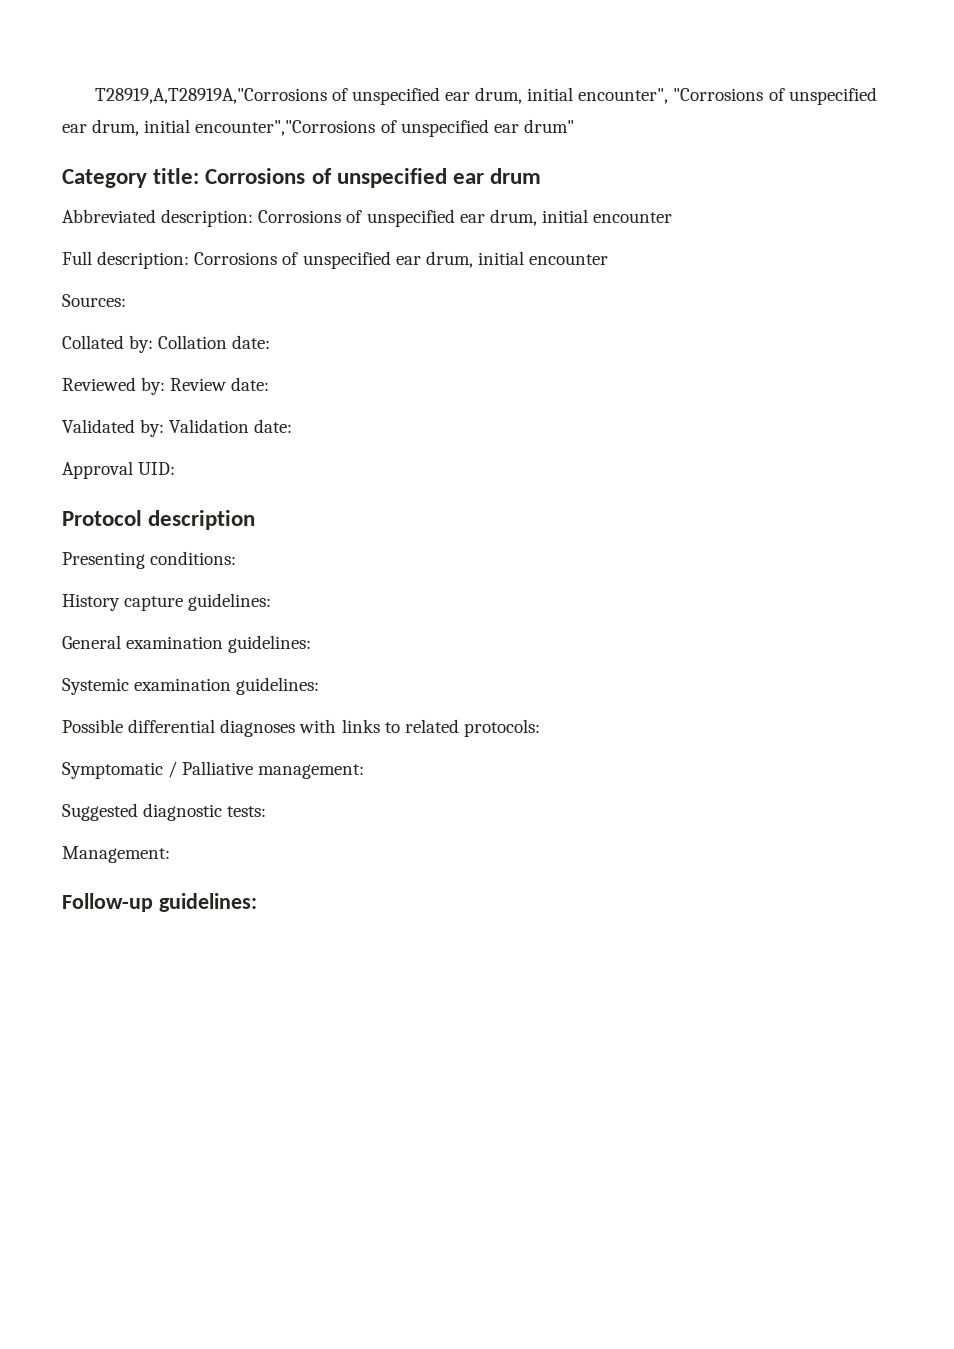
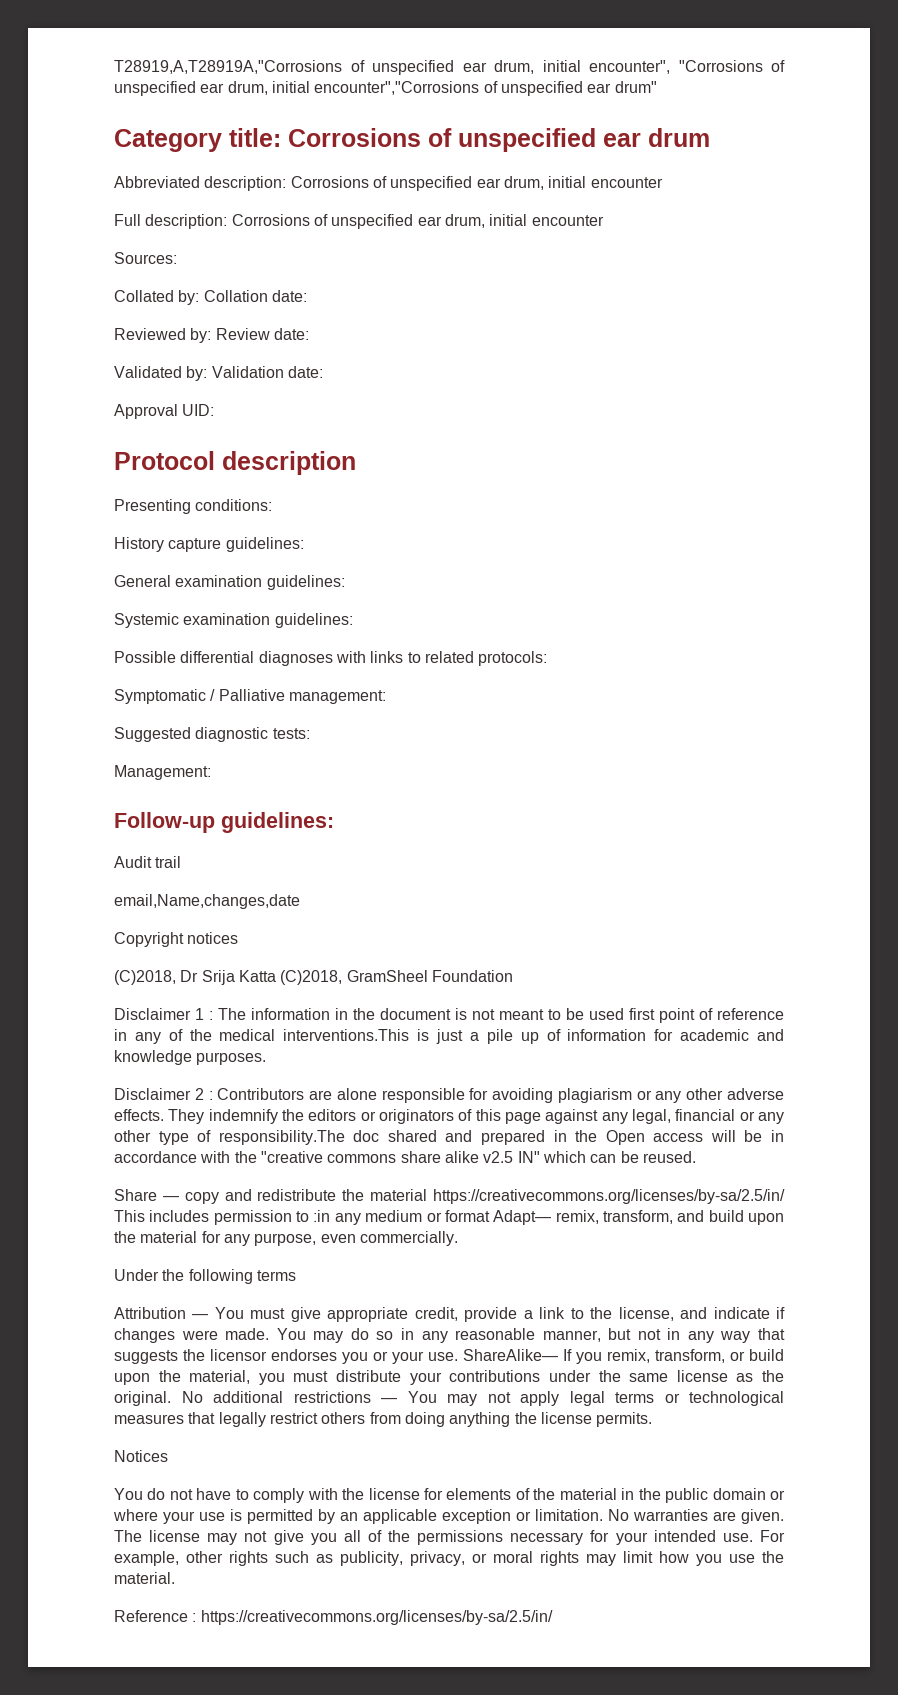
+ Audit trail
+ email,Name,changes,date
+ Copyright notices
+ (C)2018, Dr Srija Katta (C)2018, GramSheel Foundation
+ Disclaimer 1 : The information in the document is not meant to be used first point of reference in any of the medical interventions.This is just a pile up of information for academic and knowledge purposes.
+ Disclaimer 2 : Contributors are alone responsible for avoiding plagiarism or any other adverse effects. They indemnify the editors or originators of this page against any legal, financial or any other type of responsibility.The doc shared and prepared in the Open access will be in accordance with the "creative commons share alike v2.5 IN" which can be reused.
+ Share — copy and redistribute the material https://creativecommons.org/licenses/by-sa/2.5/in/ This includes permission to :in any medium or format Adapt— remix, transform, and build upon the material for any purpose, even commercially.
+ Under the following terms
+ Attribution — You must give appropriate credit, provide a link to the license, and indicate if changes were made. You may do so in any reasonable manner, but not in any way that suggests the licensor endorses you or your use. ShareAlike— If you remix, transform, or build upon the material, you must distribute your contributions under the same license as the original. No additional restrictions — You may not apply legal terms or technological measures that legally restrict others from doing anything the license permits.
+ Notices
+ You do not have to comply with the license for elements of the material in the public domain or where your use is permitted by an applicable exception or limitation. No warranties are given. The license may not give you all of the permissions necessary for your intended use. For example, other rights such as publicity, privacy, or moral rights may limit how you use the material.
+ Reference : https://creativecommons.org/licenses/by-sa/2.5/in/

